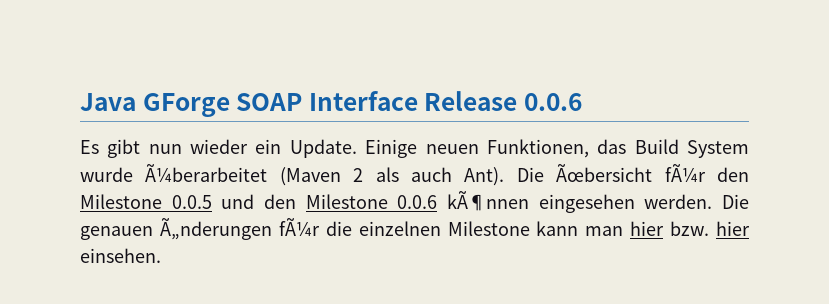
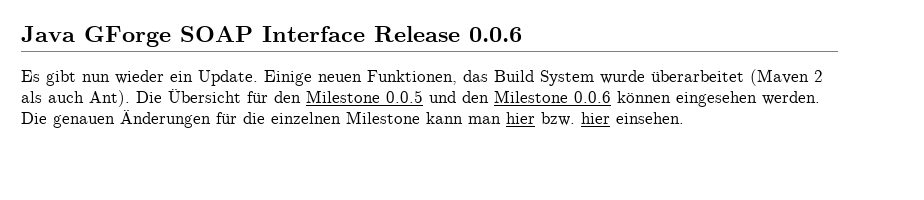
- Einige neuen Funktionen, das Build System wurde Ã¼berarbeitet (Maven 2 als auch Ant).
+ Einige neuen Funktionen, das Build System wurde überarbeitet (Maven 2 als auch Ant).
- Die Ãœbersicht fÃ¼r den Milestone 0.0.5 und den Milestone 0.0.6 kÃ¶nnen eingesehen werden.
+ Die Übersicht für den Milestone 0.0.5 und den Milestone 0.0.6 können eingesehen werden.
- Die genauen Ã„nderungen fÃ¼r die einzelnen Milestone kann man hier bzw. hier einsehen.
+ Die genauen Änderungen für die einzelnen Milestone kann man hier bzw. hier einsehen.

